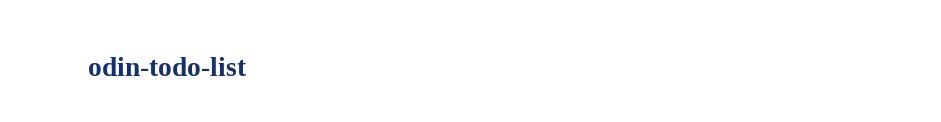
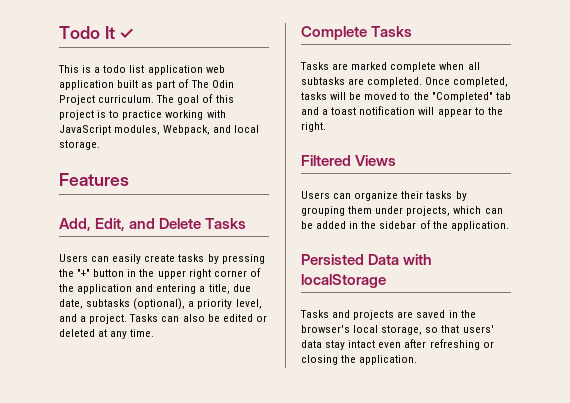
- odin-todo-list
+ Todo It ✓
+ This is a todo list application web application built as part of The Odin Project curriculum. The goal of this project is to practice working with JavaScript modules, Webpack, and local storage.
+ Features
+ Add, Edit, and Delete Tasks
+ Users can easily create tasks by pressing the "+" button in the upper right corner of the application and entering a title, due date, subtasks (optional), a priority level, and a project. Tasks can also be edited or deleted at any time.
+ Complete Tasks
+ Tasks are marked complete when all subtasks are completed. Once completed, tasks will be moved to the "Completed" tab and a toast notification will appear to the right.
+ Filtered Views
+ Users can organize their tasks by grouping them under projects, which can be added in the sidebar of the application.
+ Persisted Data with localStorage
+ Tasks and projects are saved in the browser's local storage, so that users' data stay intact even after refreshing or closing the application.

